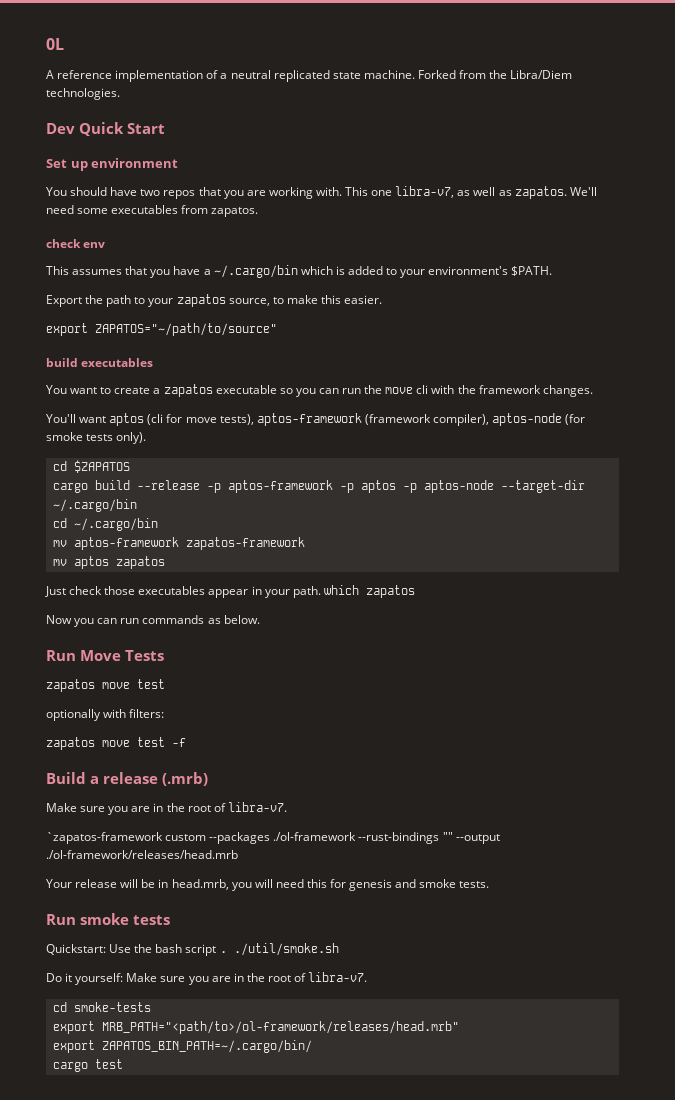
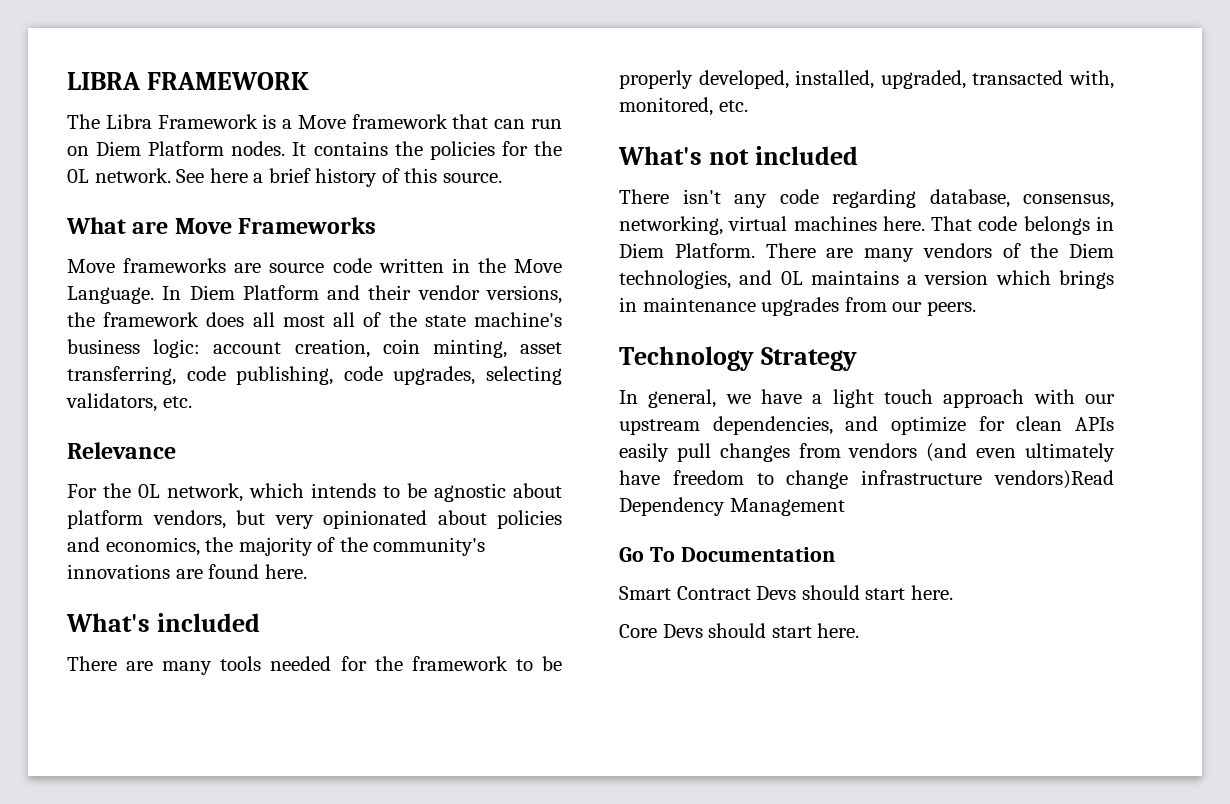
- 0L
- A reference implementation of a neutral replicated state machine. Forked from the Libra/Diem technologies.
- Dev Quick Start
- Set up environment
- You should have two repos that you are working with. This one libra-v7, as well as zapatos. We'll need some executables from zapatos.
- check env
- This assumes that you have a ~/.cargo/bin which is added to your environment's $PATH.
- Export the path to your zapatos source, to make this easier.
- export ZAPATOS="~/path/to/source"
- build executables
- You want to create a zapatos executable so you can run the move cli with the framework changes.
- You'll want aptos (cli for move tests), aptos-framework (framework compiler), aptos-node (for smoke tests only).
- cd $ZAPATOS
- cargo build --release -p aptos-framework -p aptos -p aptos-node --target-dir ~/.cargo/bin
- cd ~/.cargo/bin
- mv aptos-framework zapatos-framework
- mv aptos zapatos
- Just check those executables appear in your path. which zapatos
- Now you can run commands as below.
- Run Move Tests
- zapatos move test
- optionally with filters:
- zapatos move test -f
- Build a release (.mrb)
- Make sure you are in the root of libra-v7.
- `zapatos-framework custom --packages ./ol-framework --rust-bindings "" --output ./ol-framework/releases/head.mrb
- Your release will be in head.mrb, you will need this for genesis and smoke tests.
- Run smoke tests
- Quickstart: Use the bash script . ./util/smoke.sh
- Do it yourself: Make sure you are in the root of libra-v7.
- cd smoke-tests
- export MRB_PATH="<path/to>/ol-framework/releases/head.mrb"
- export ZAPATOS_BIN_PATH=~/.cargo/bin/
- cargo test
+ LIBRA FRAMEWORK
+ The Libra Framework is a Move framework that can run on Diem Platform nodes. It contains the policies for the 0L network. See here a brief history of this source.
+ What are Move Frameworks
+ Move frameworks are source code written in the Move Language. In Diem Platform and their vendor versions, the framework does all most all of the state machine's business logic: account creation, coin minting, asset transferring, code publishing, code upgrades, selecting validators, etc.
+ Relevance
+ For the 0L network, which intends to be agnostic about platform vendors, but very opinionated about policies and economics, the majority of the community's innovations are found here.
+ What's included
+ There are many tools needed for the framework to be properly developed, installed, upgraded, transacted with, monitored, etc.
+ What's not included
+ There isn't any code regarding database, consensus, networking, virtual machines here. That code belongs in Diem Platform. There are many vendors of the Diem technologies, and 0L maintains a version which brings in maintenance upgrades from our peers.
+ Technology Strategy
+ In general, we have a light touch approach with our upstream dependencies, and optimize for clean APIs easily pull changes from vendors (and even ultimately have freedom to change infrastructure vendors)Read Dependency Management
+ Go To Documentation
+ Smart Contract Devs should start here.
+ Core Devs should start here.

